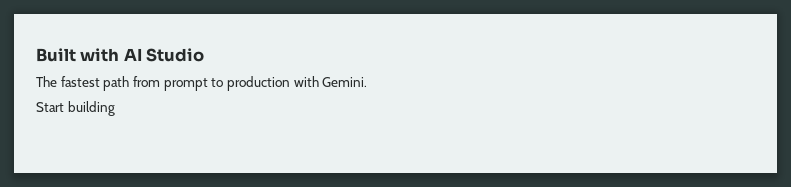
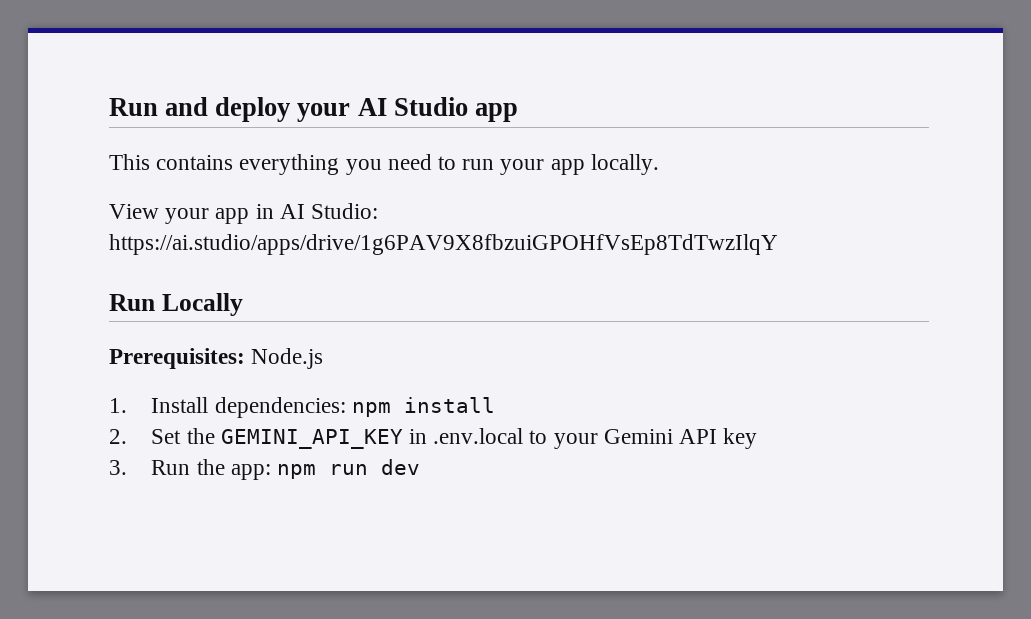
- Built with AI Studio
- The fastest path from prompt to production with Gemini.
- Start building
+ Run and deploy your AI Studio app
+ This contains everything you need to run your app locally.
+ View your app in AI Studio: https://ai.studio/apps/drive/1g6PAV9X8fbzuiGPOHfVsEp8TdTwzIlqY
+ Run Locally
+ Prerequisites: Node.js
+ 1. Install dependencies: npm install
+ 2. Set the GEMINI_API_KEY in .env.local to your Gemini API key
+ 3. Run the app: npm run dev

